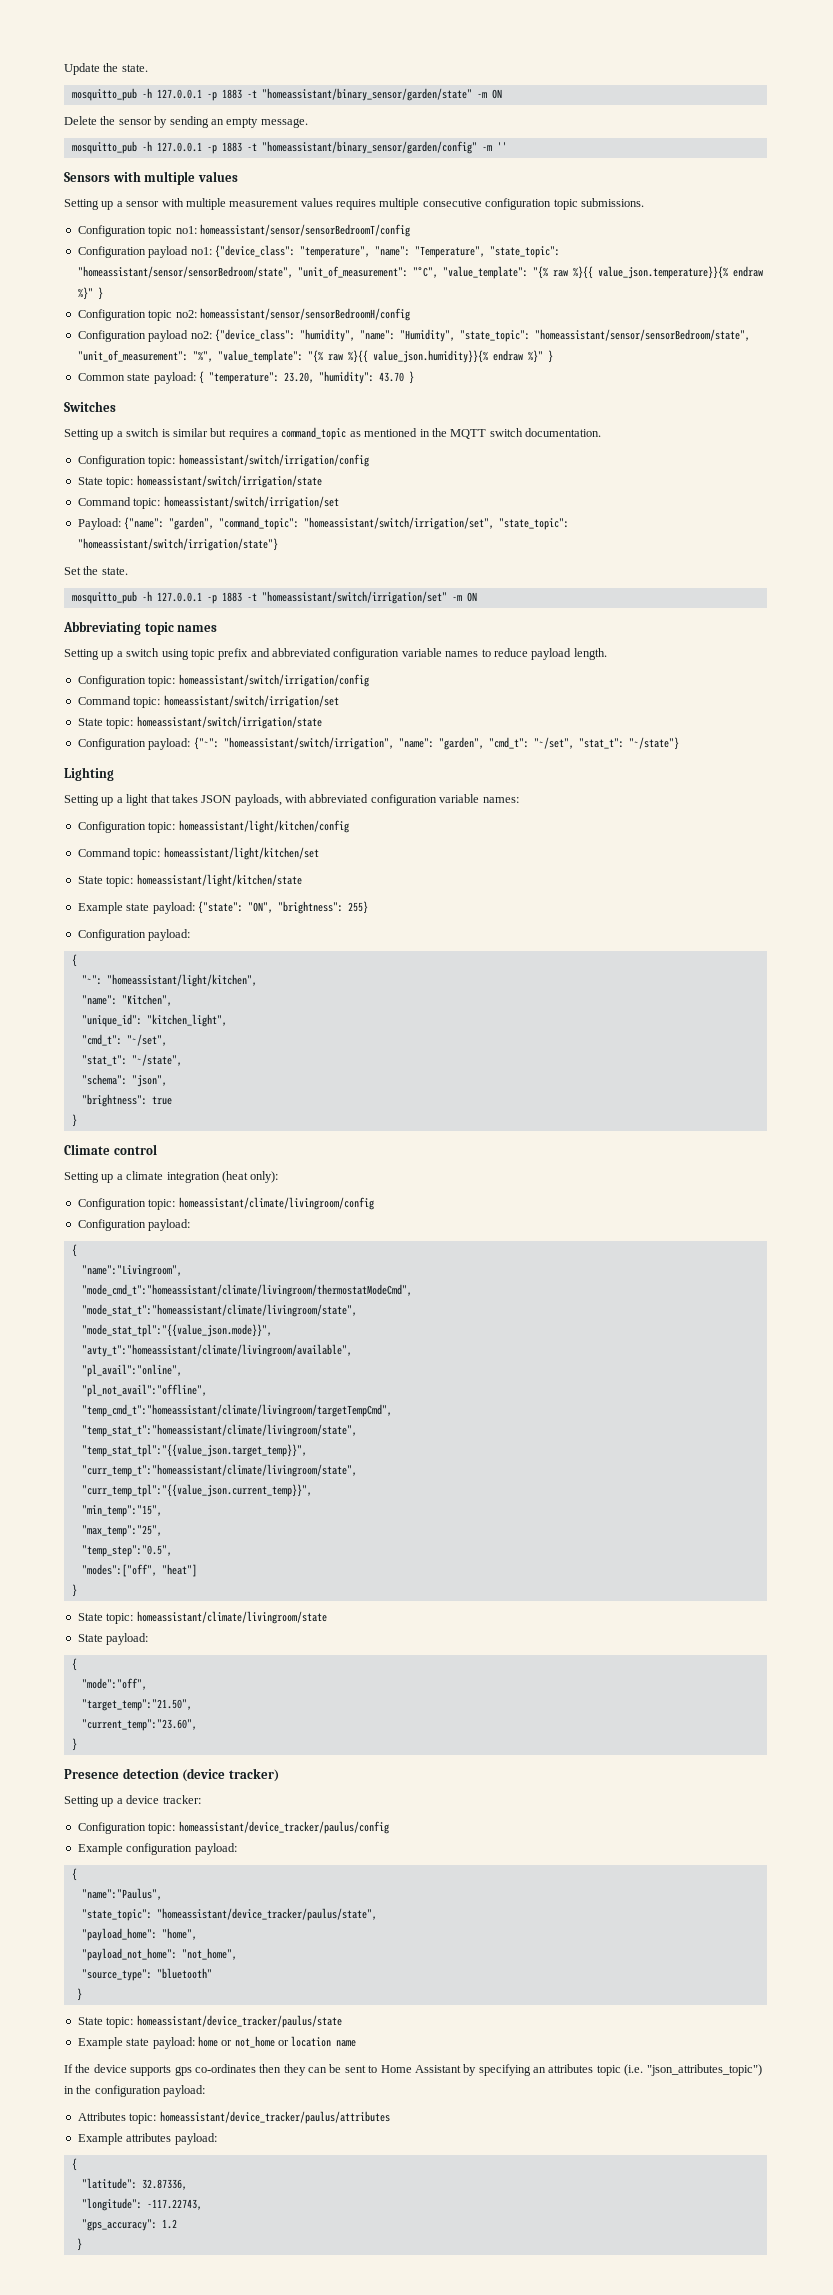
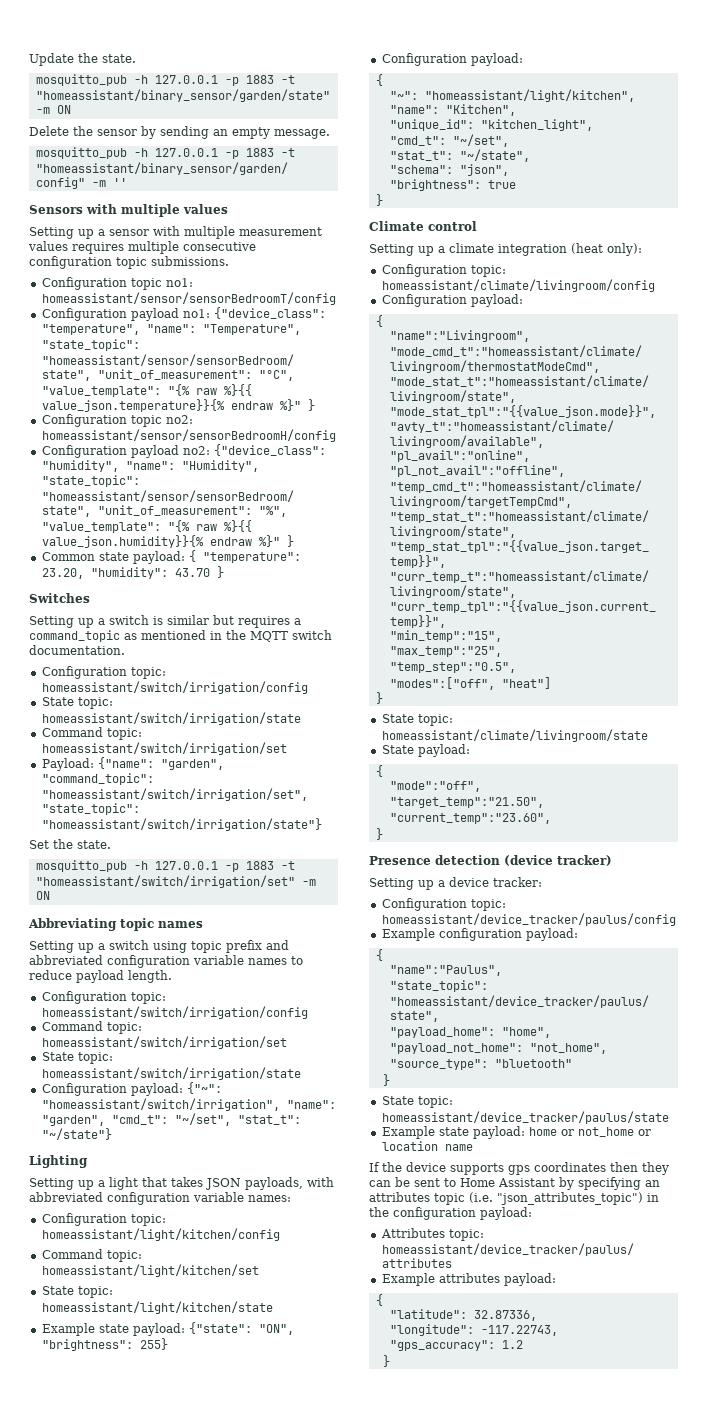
- If the device supports gps co-ordinates then they can be sent to Home Assistant by specifying an attributes topic (i.e. "json_attributes_topic") in the configuration payload:
+ If the device supports gps coordinates then they can be sent to Home Assistant by specifying an attributes topic (i.e. "json_attributes_topic") in the configuration payload:

